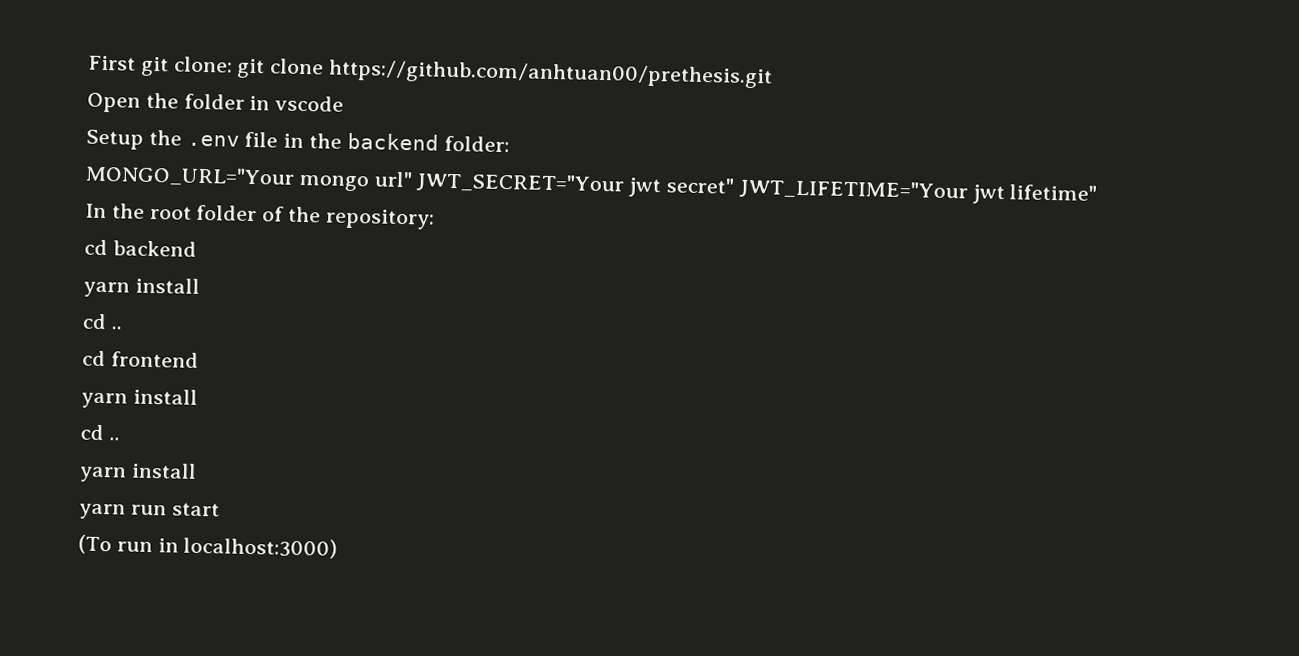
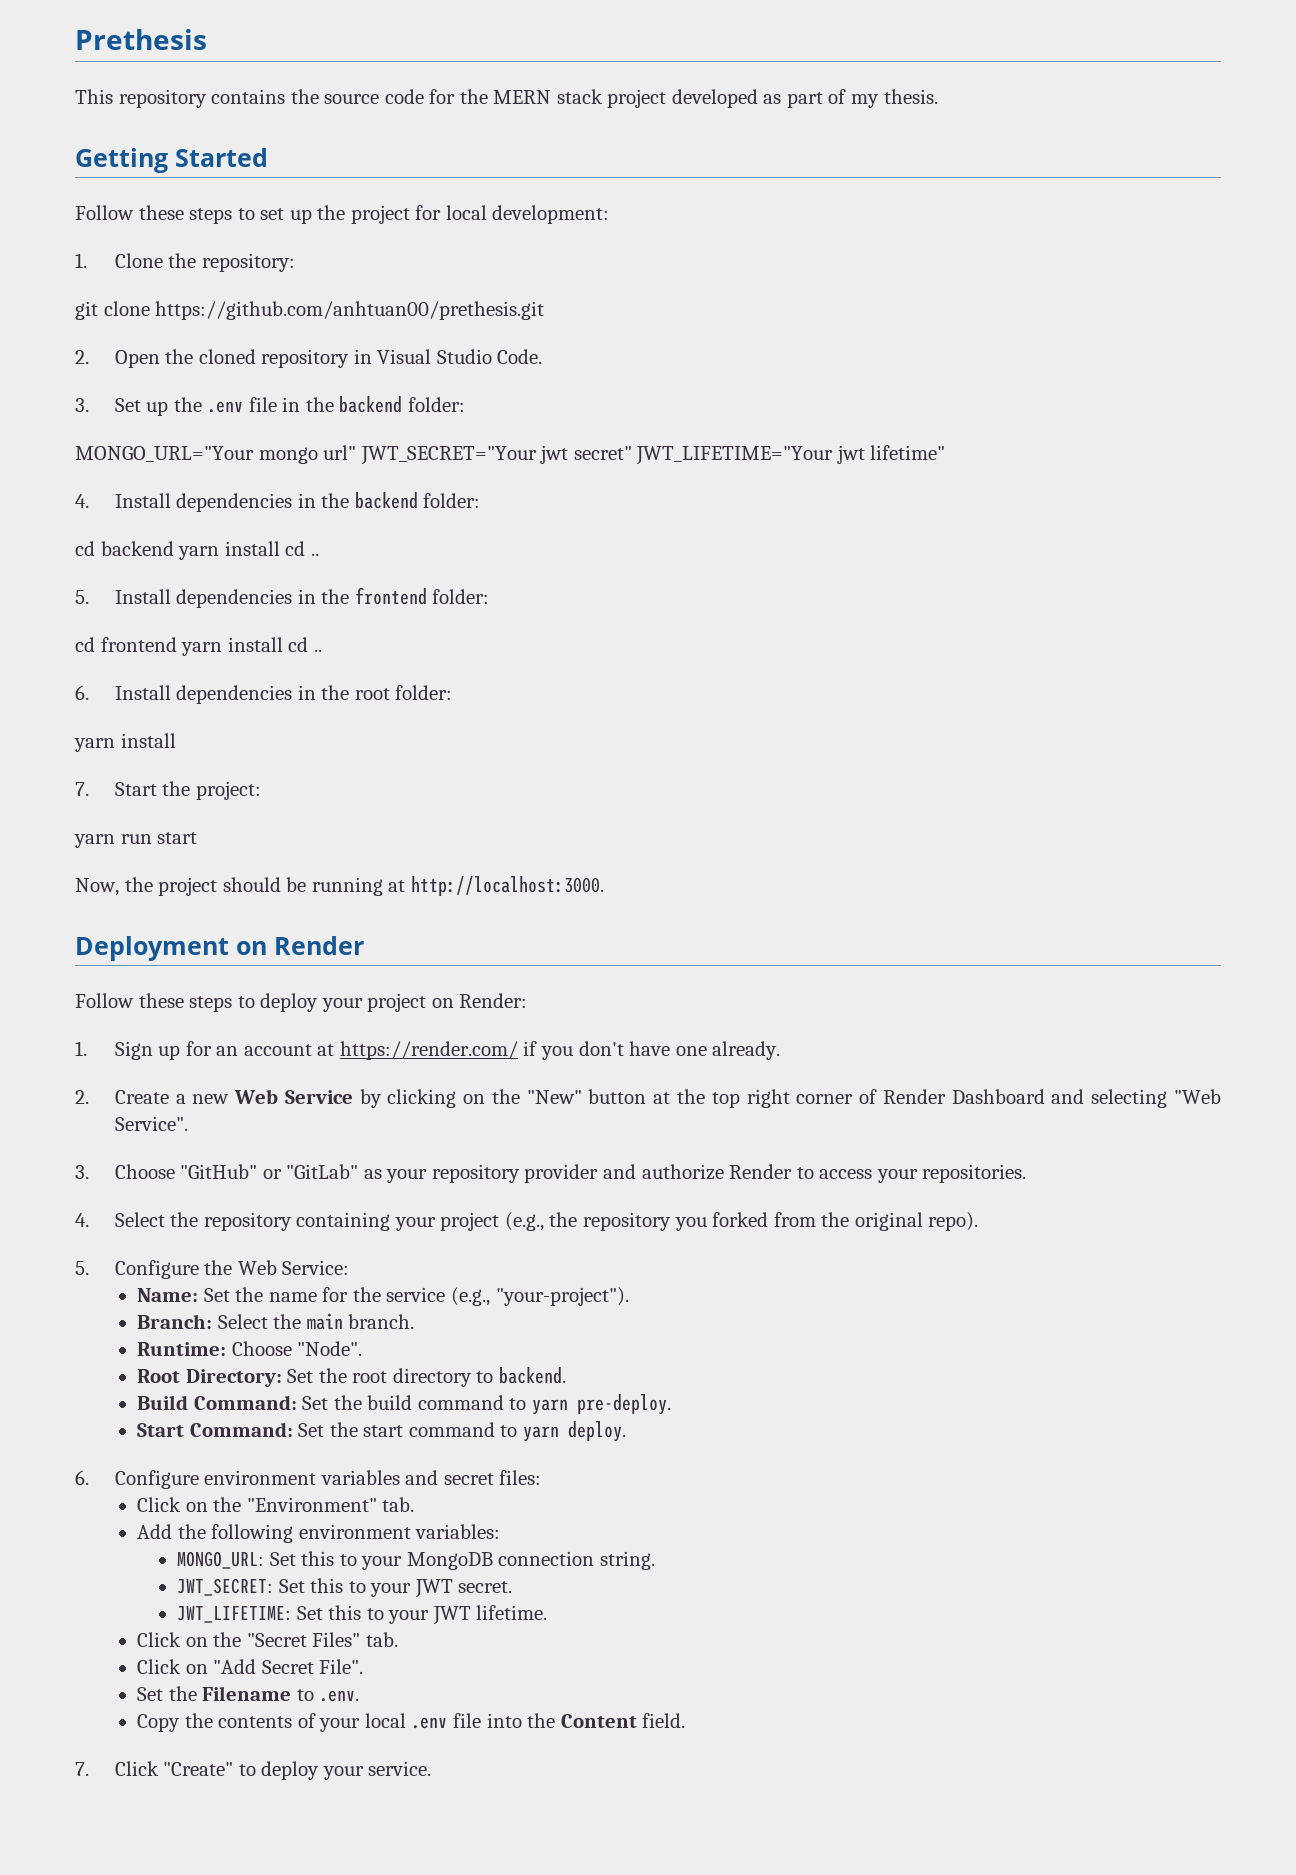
- First git clone: git clone https://github.com/anhtuan00/prethesis.git
+ Prethesis
+ This repository contains the source code for the MERN stack project developed as part of my thesis.
+ Getting Started
+ Follow these steps to set up the project for local development:
+ 1. Clone the repository:
+ git clone https://github.com/anhtuan00/prethesis.git
- Open the folder in vscode
- Setup the .env file in the backend folder:
+ 2. Open the cloned repository in Visual Studio Code.
+ 3. Set up the .env file in the backend folder:
- In the root folder of the repository:
- cd backend
+ 4. Install dependencies in the backend folder:
+ cd backend yarn install cd ..
+ 5. Install dependencies in the frontend folder:
+ cd frontend yarn install cd ..
+ 6. Install dependencies in the root folder:
  yarn install
- cd ..
- cd frontend
- yarn install
- cd ..
- yarn install
+ 7. Start the project:
  yarn run start
- (To run in localhost:3000)
+ Now, the project should be running at http://localhost:3000.
+ Deployment on Render
+ Follow these steps to deploy your project on Render:
+ 1. Sign up for an account at https://render.com/ if you don't have one already.
+ 2. Create a new Web Service by clicking on the "New" button at the top right corner of Render Dashboard and selecting "Web Service".
+ 3. Choose "GitHub" or "GitLab" as your repository provider and authorize Render to access your repositories.
+ 4. Select the repository containing your project (e.g., the repository you forked from the original repo).
+ 5. Configure the Web Service:
+ Name: Set the name for the service (e.g., "your-project").
+ Branch: Select the main branch.
+ Runtime: Choose "Node".
+ Root Directory: Set the root directory to backend.
+ Build Command: Set the build command to yarn pre-deploy.
+ Start Command: Set the start command to yarn deploy.
+ 6. Configure environment variables and secret files:
+ Click on the "Environment" tab.
+ Add the following environment variables:
+ MONGO_URL: Set this to your MongoDB connection string.
+ JWT_SECRET: Set this to your JWT secret.
+ JWT_LIFETIME: Set this to your JWT lifetime.
+ Click on the "Secret Files" tab.
+ Click on "Add Secret File".
+ Set the Filename to .env.
+ Copy the contents of your local .env file into the Content field.
+ 7. Click "Create" to deploy your service.

